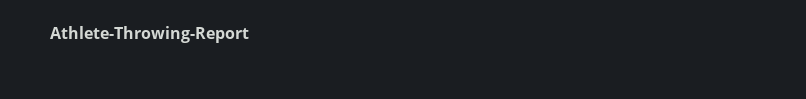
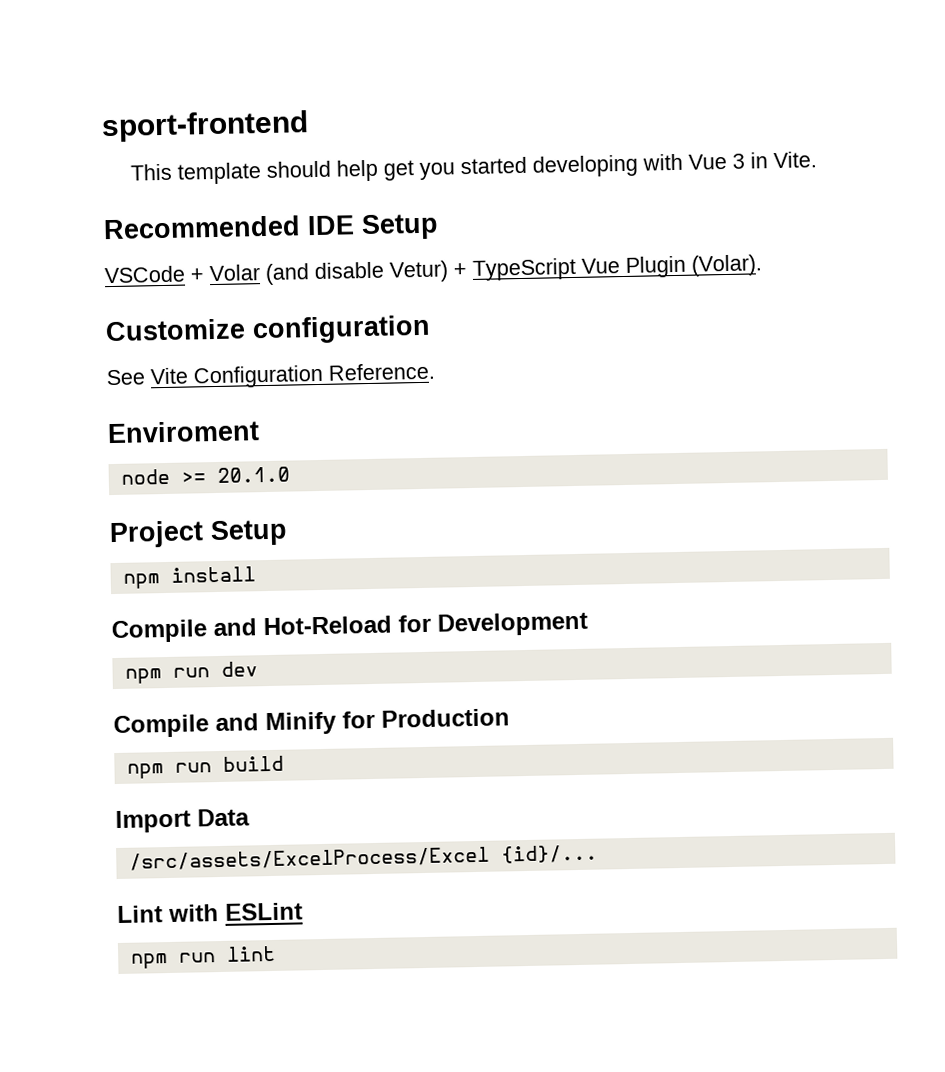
- Athlete-Throwing-Report
+ sport-frontend
+ This template should help get you started developing with Vue 3 in Vite.
+ Recommended IDE Setup
+ VSCode + Volar (and disable Vetur) + TypeScript Vue Plugin (Volar).
+ Customize configuration
+ See Vite Configuration Reference.
+ Enviroment
+ node >= 20.1.0
+ Project Setup
+ npm install
+ Compile and Hot-Reload for Development
+ npm run dev
+ Compile and Minify for Production
+ npm run build
+ Import Data
+ /src/assets/ExcelProcess/Excel {id}/...
+ Lint with ESLint
+ npm run lint

